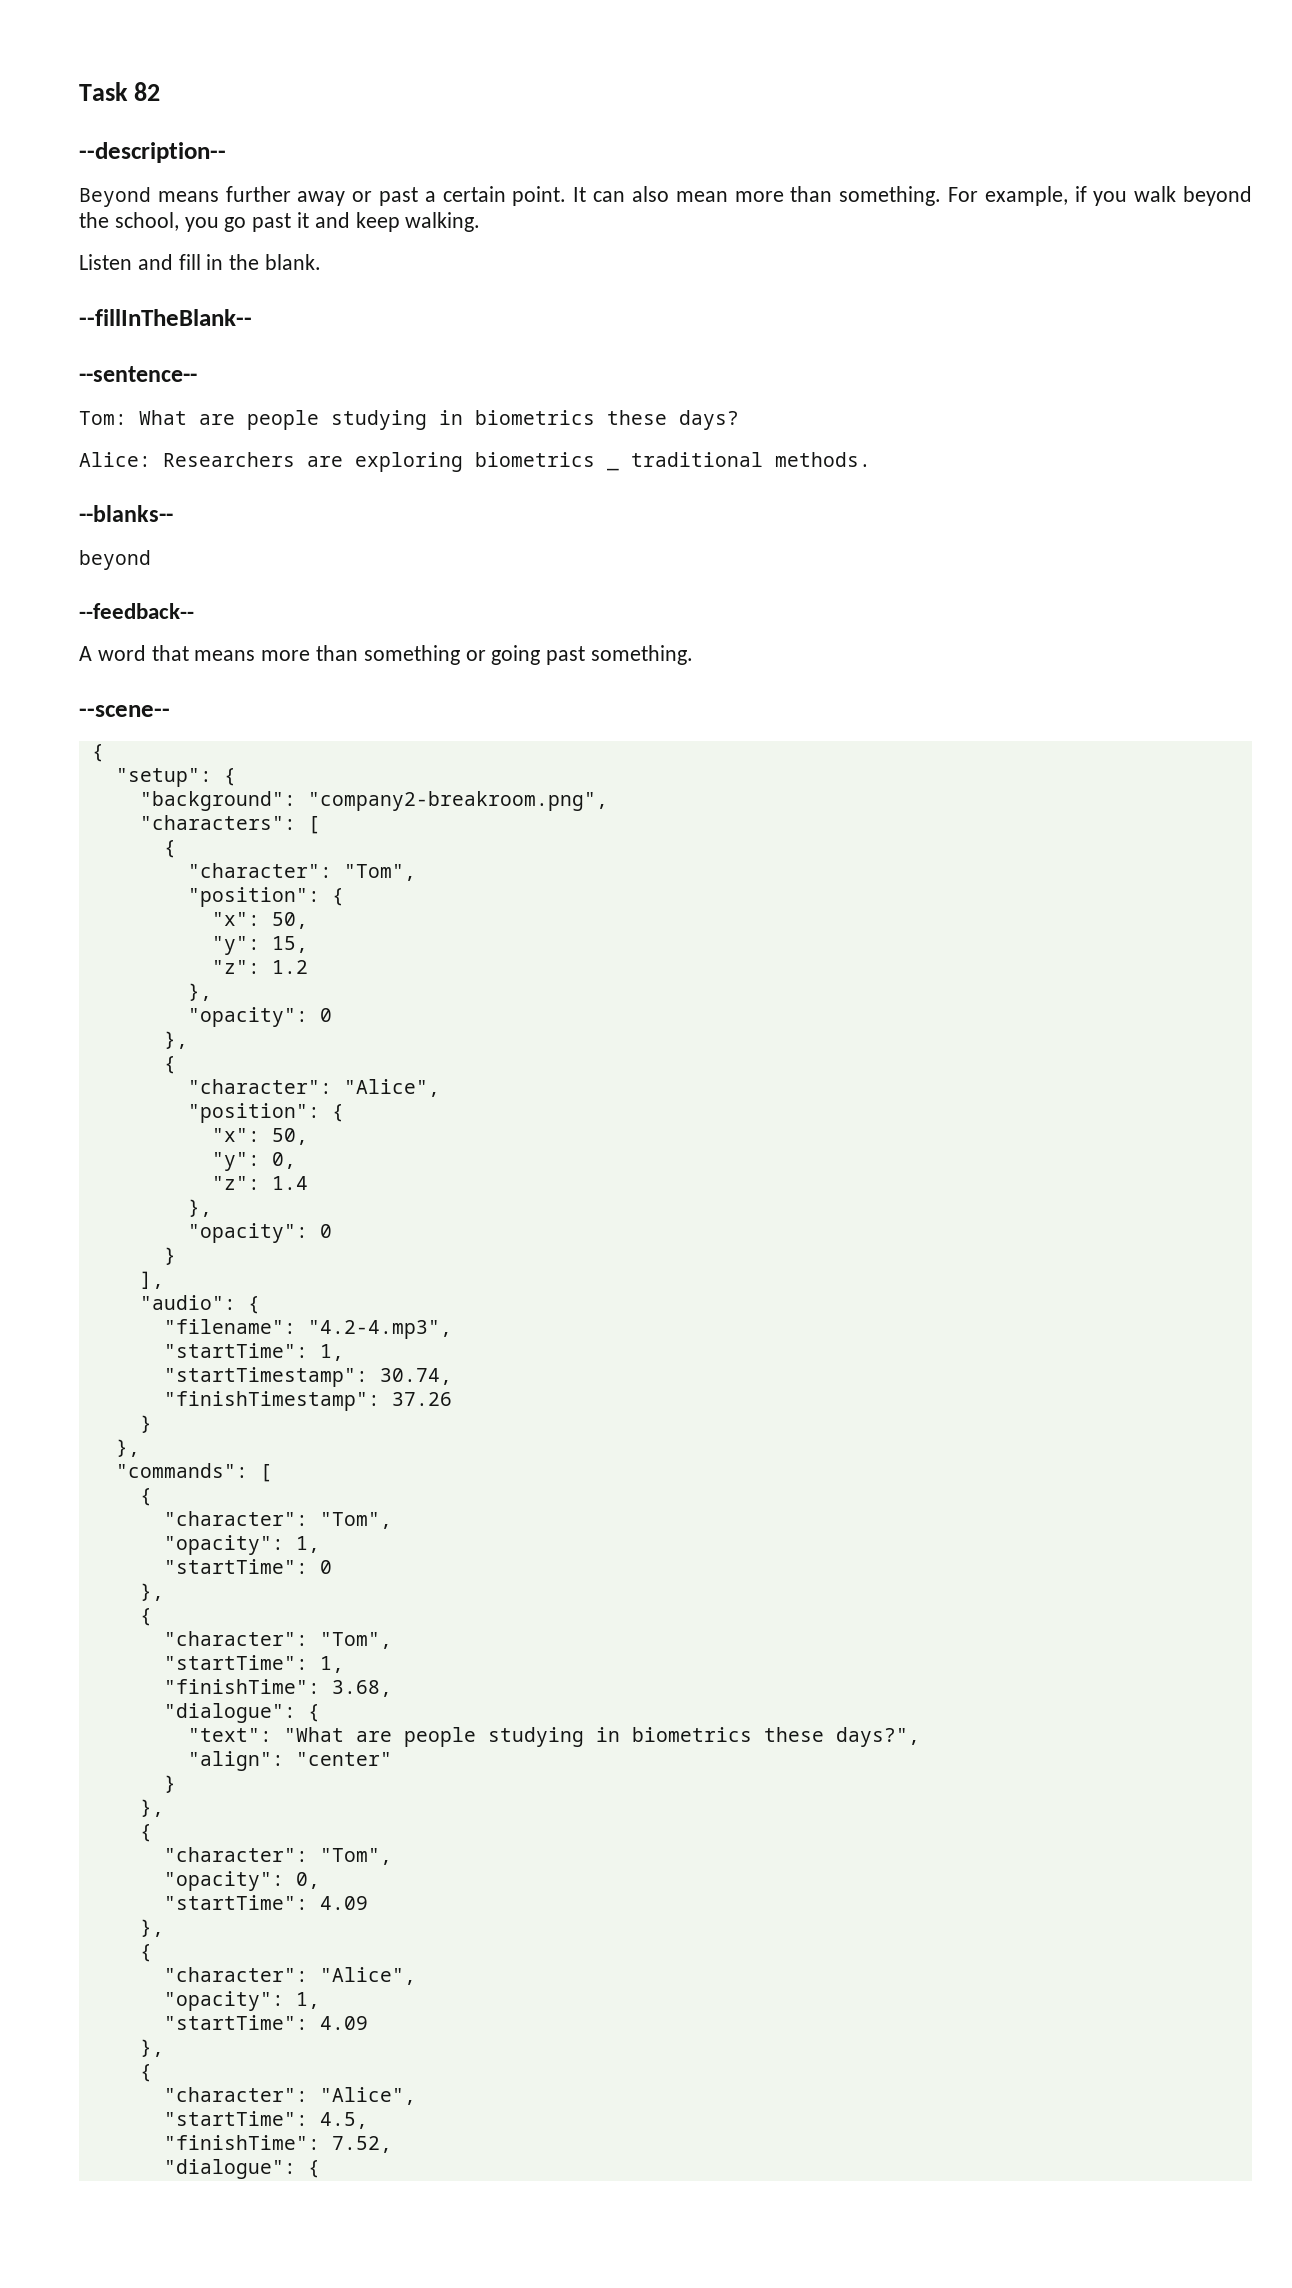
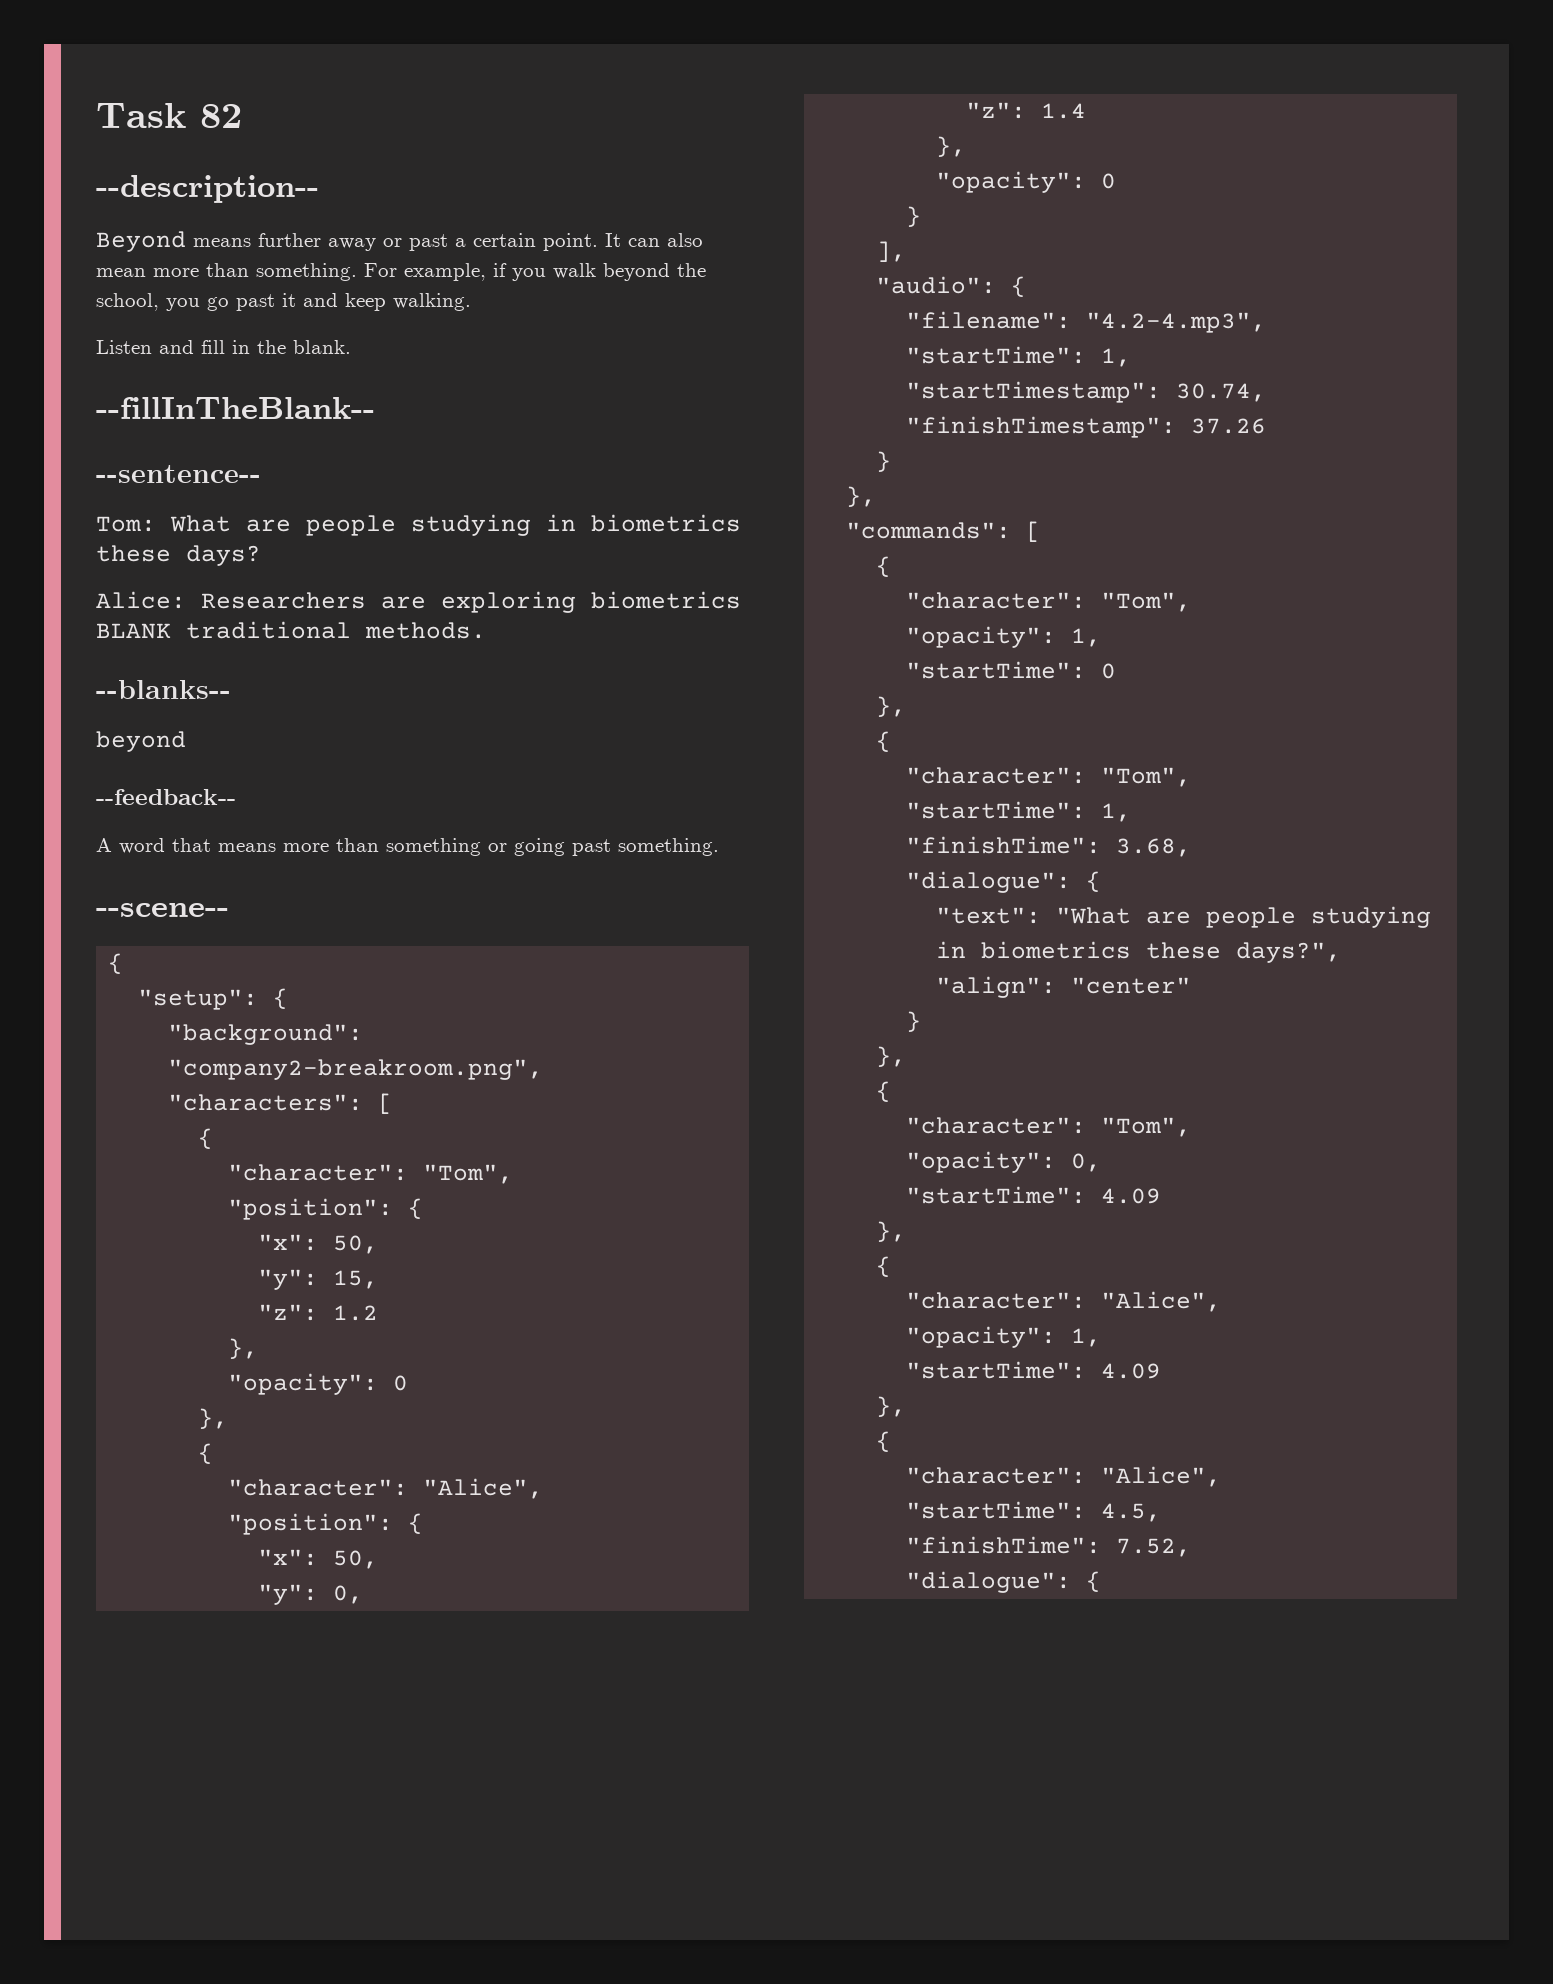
- Alice: Researchers are exploring biometrics _ traditional methods.
+ Alice: Researchers are exploring biometrics BLANK traditional methods.

